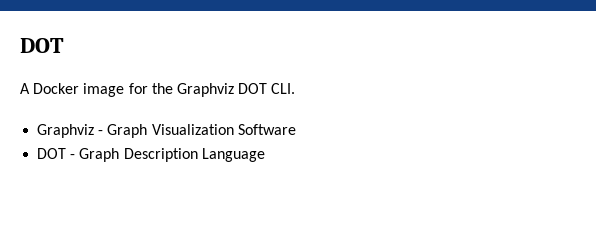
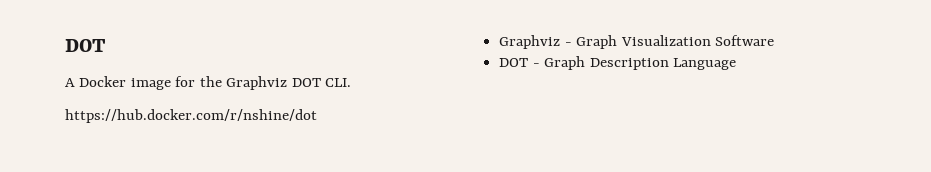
+ https://hub.docker.com/r/nshine/dot

